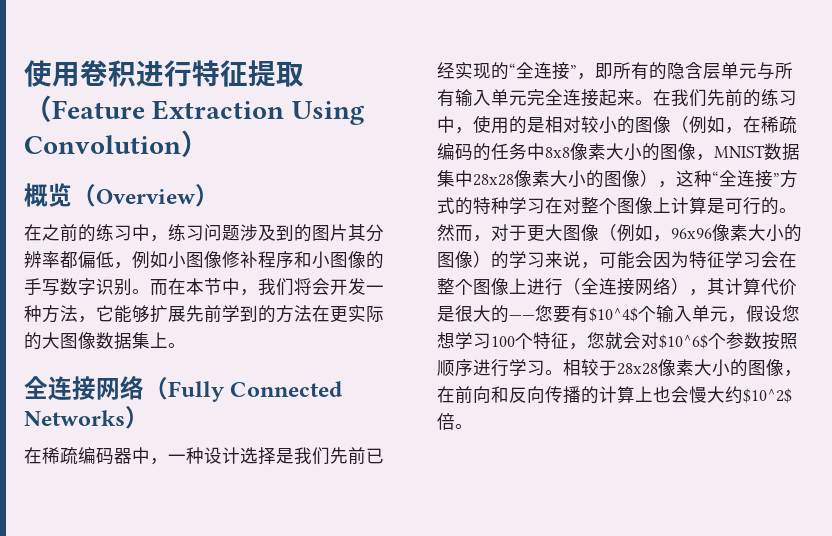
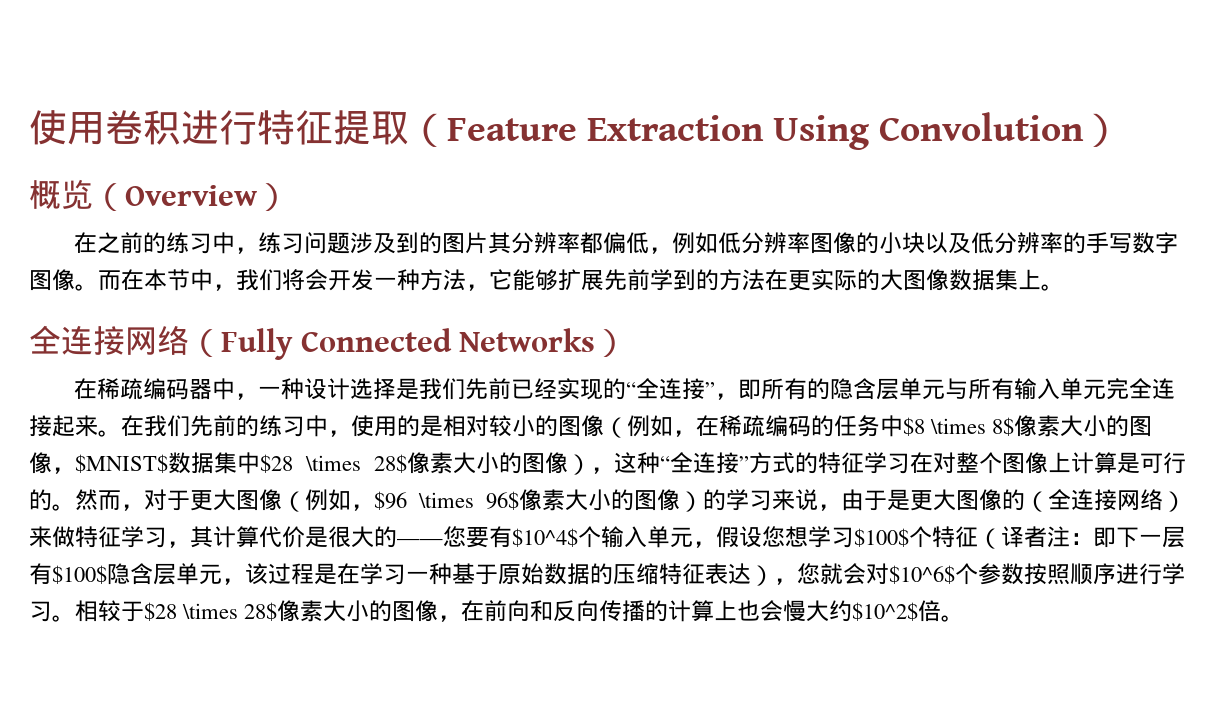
- 在之前的练习中，练习问题涉及到的图片其分辨率都偏低，例如小图像修补程序和小图像的手写数字识别。
+ 在之前的练习中，练习问题涉及到的图片其分辨率都偏低，例如低分辨率图像的小块以及低分辨率的手写数字图像。
- 在我们先前的练习中，使用的是相对较小的图像（例如，在稀疏编码的任务中8x8像素大小的图像，MNIST数据集中28x28像素大小的图像），这种“全连接”方式的特种学习在对整个图像上计算是可行的。
+ 在我们先前的练习中，使用的是相对较小的图像（例如，在稀疏编码的任务中$8 \times 8$像素大小的图像，$MNIST$数据集中$28 \times 28$像素大小的图像），这种“全连接”方式的特征学习在对整个图像上计算是可行的。
- 然而，对于更大图像（例如，96x96像素大小的图像）的学习来说，可能会因为特征学习会在整个图像上进行（全连接网络），其计算代价是很大的——您要有$10^4$个输入单元，假设您想学习100个特征，您就会对$10^6$个参数按照顺序进行学习。
+ 然而，对于更大图像（例如，$96 \times 96$像素大小的图像）的学习来说，由于是更大图像的（全连接网络）来做特征学习，其计算代价是很大的——您要有$10^4$个输入单元，假设您想学习$100$个特征（译者注：即下一层有$100$隐含层单元，该过程是在学习一种基于原始数据的压缩特征表达），您就会对$10^6$个参数按照顺序进行学习。
- 相较于28x28像素大小的图像，在前向和反向传播的计算上也会慢大约$10^2$倍。
+ 相较于$28 \times 28$像素大小的图像，在前向和反向传播的计算上也会慢大约$10^2$倍。

